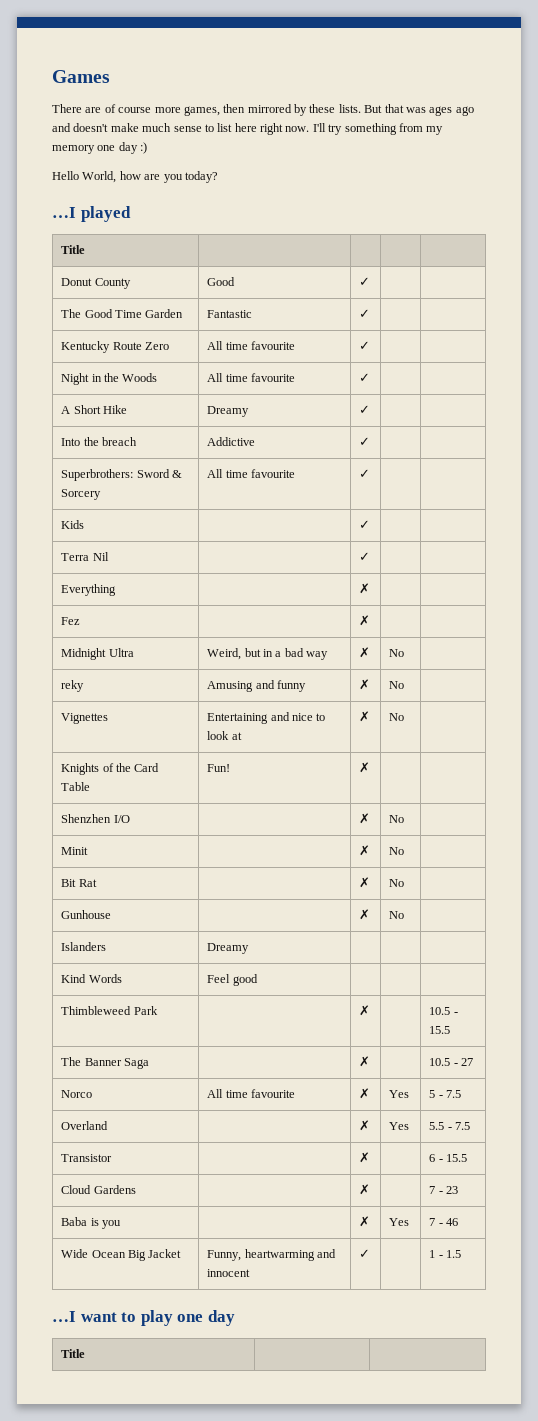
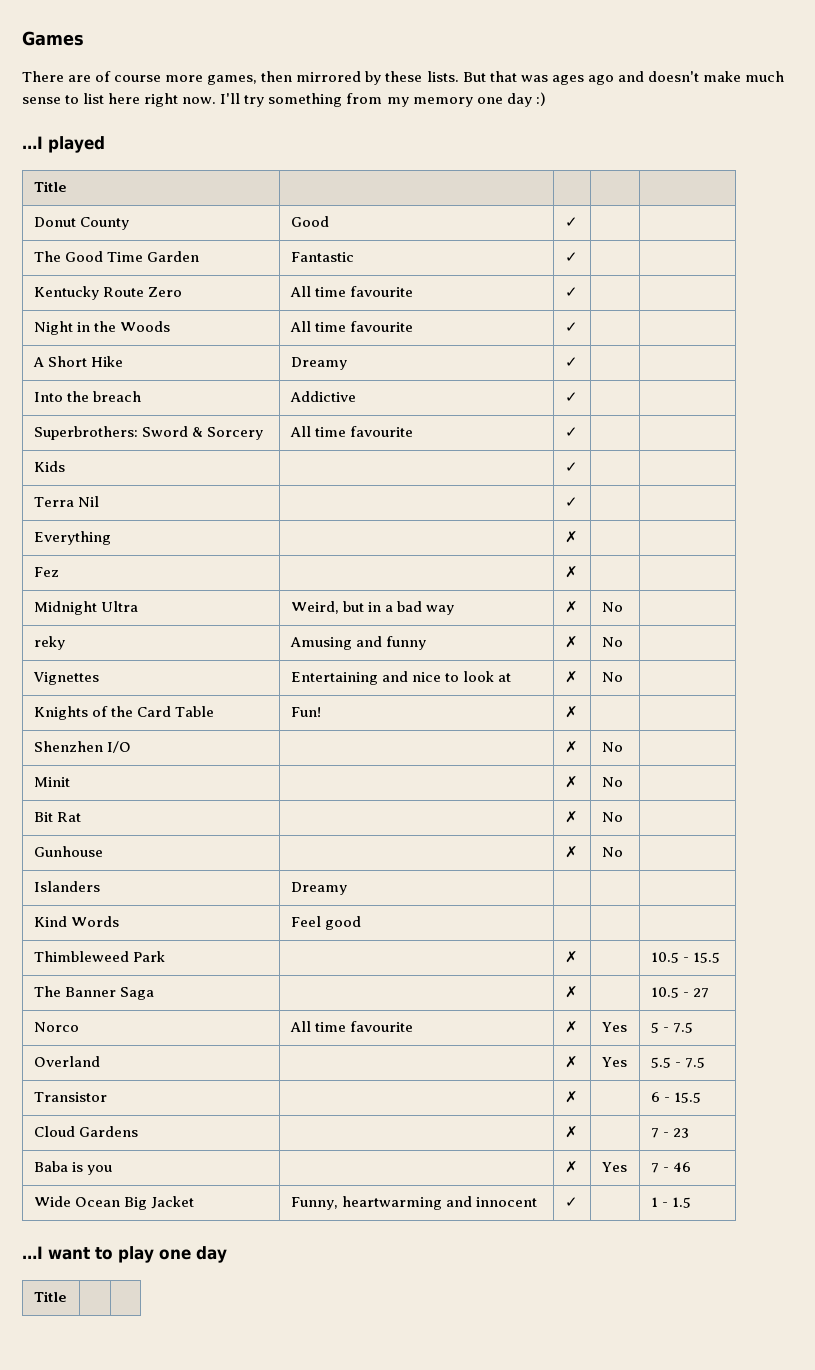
- Hello World, how are you today?

